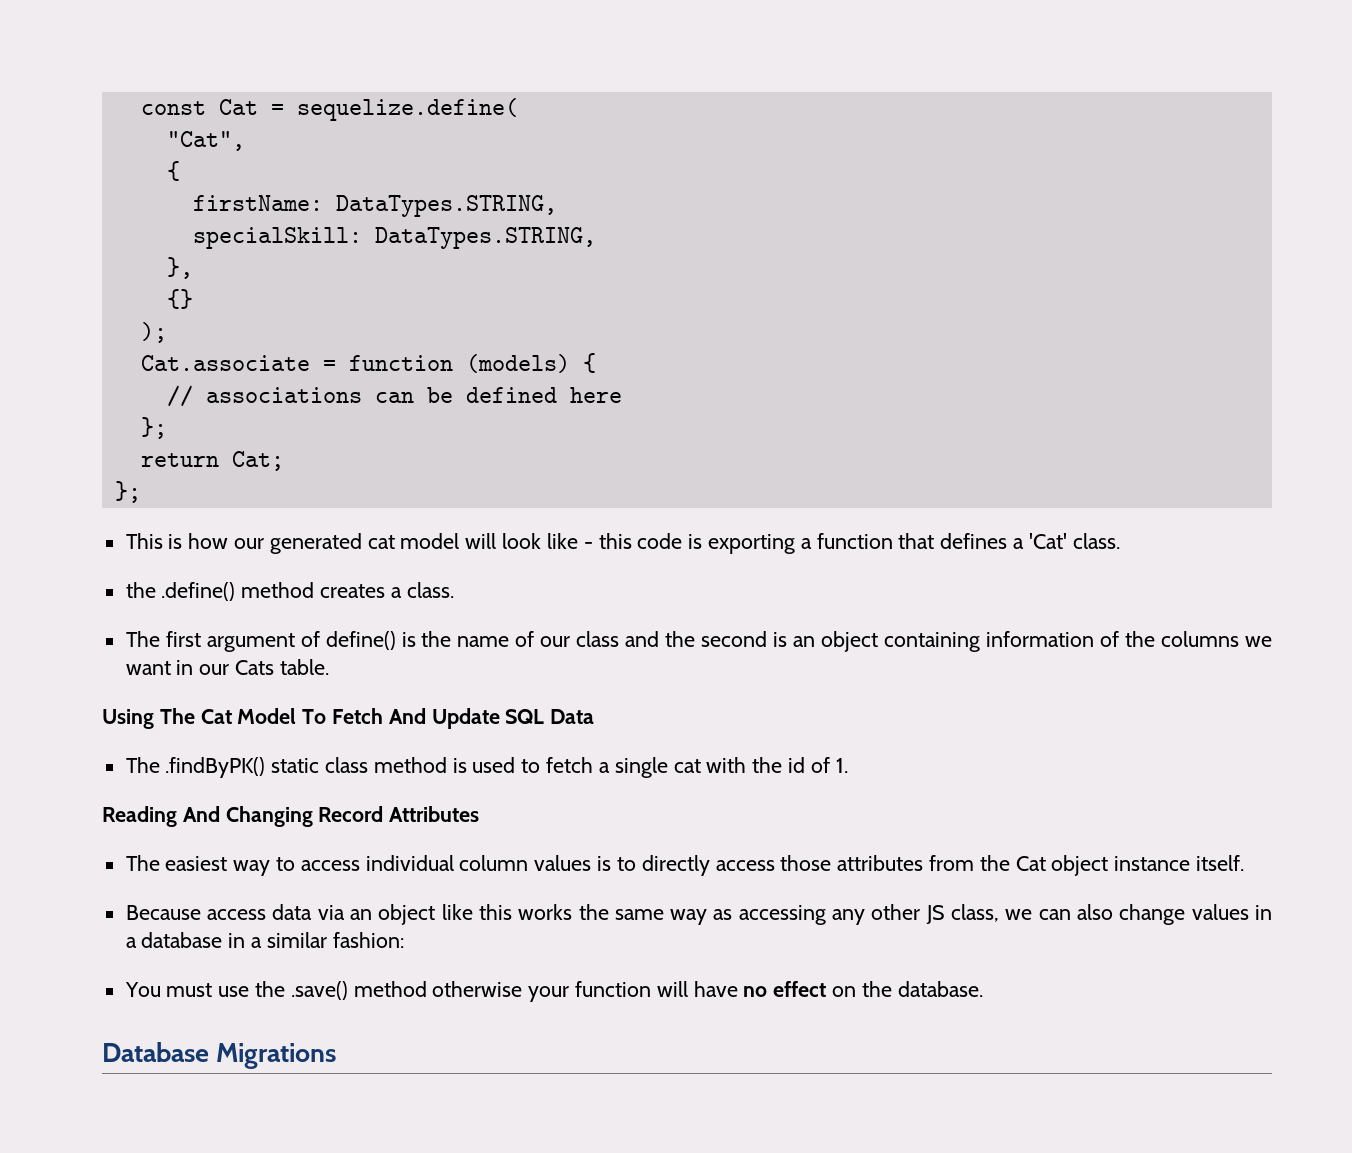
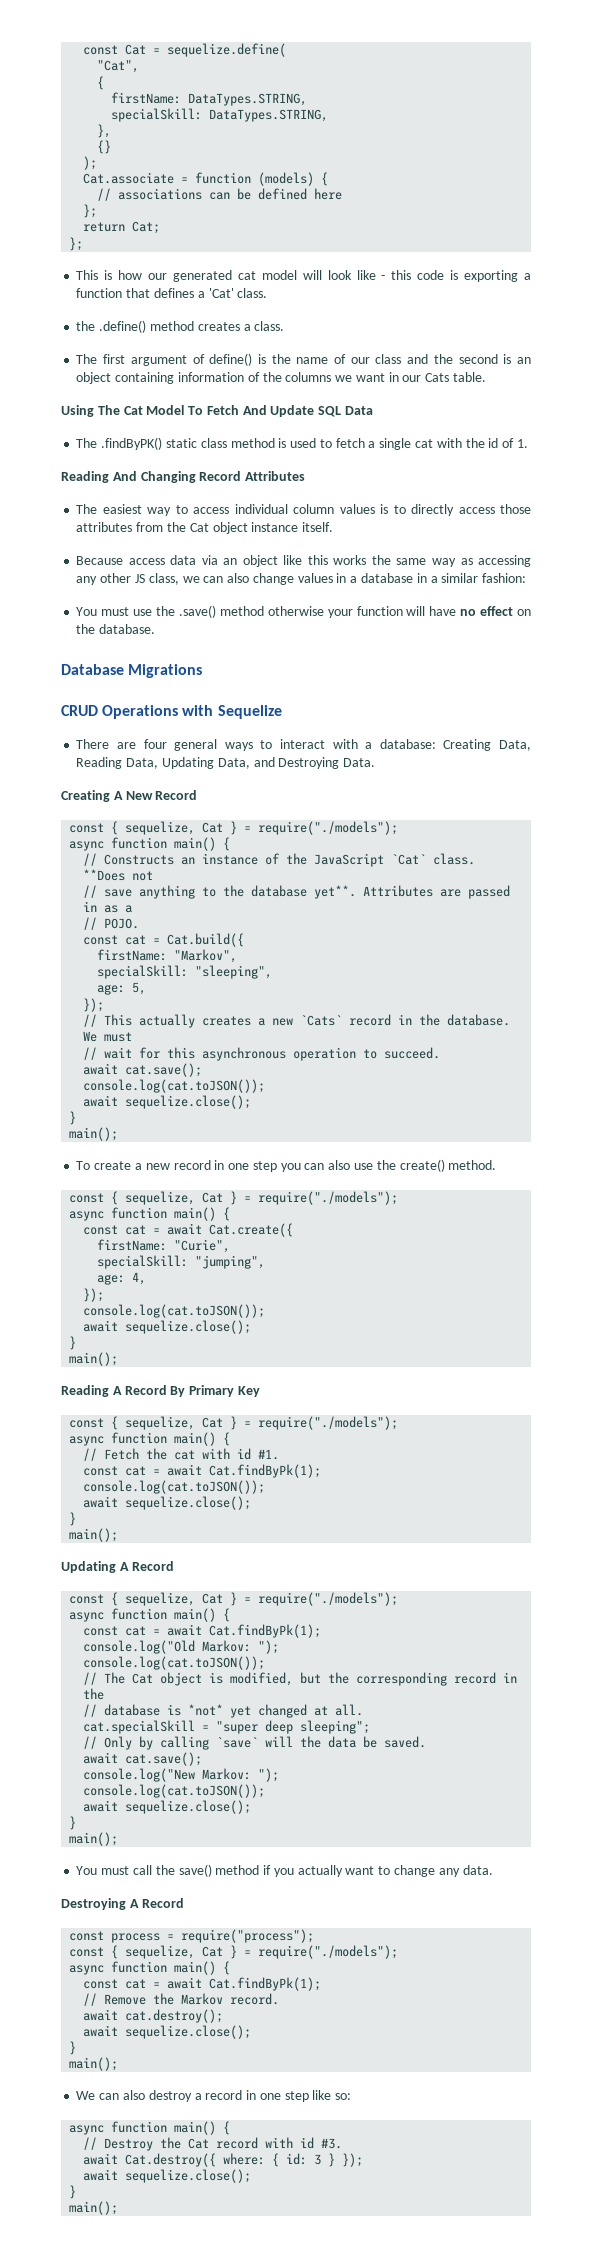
+ CRUD Operations with Sequelize
+ There are four general ways to interact with a database: Creating Data, Reading Data, Updating Data, and Destroying Data.
+ Creating A New Record
+ const { sequelize, Cat } = require("./models");
+ async function main() {
+ // Constructs an instance of the JavaScript `Cat` class. **Does not
+ // save anything to the database yet**. Attributes are passed in as a
+ // POJO.
+ const cat = Cat.build({
+ firstName: "Markov",
+ specialSkill: "sleeping",
+ age: 5,
+ });
+ // This actually creates a new `Cats` record in the database. We must
+ // wait for this asynchronous operation to succeed.
+ await cat.save();
+ console.log(cat.toJSON());
+ await sequelize.close();
+ }
+ main();
+ To create a new record in one step you can also use the create() method.
+ const { sequelize, Cat } = require("./models");
+ async function main() {
+ const cat = await Cat.create({
+ firstName: "Curie",
+ specialSkill: "jumping",
+ age: 4,
+ });
+ console.log(cat.toJSON());
+ await sequelize.close();
+ }
+ main();
+ Reading A Record By Primary Key
+ const { sequelize, Cat } = require("./models");
+ async function main() {
+ // Fetch the cat with id #1.
+ const cat = await Cat.findByPk(1);
+ console.log(cat.toJSON());
+ await sequelize.close();
+ }
+ main();
+ Updating A Record
+ const { sequelize, Cat } = require("./models");
+ async function main() {
+ const cat = await Cat.findByPk(1);
+ console.log("Old Markov: ");
+ console.log(cat.toJSON());
+ // The Cat object is modified, but the corresponding record in the
+ // database is *not* yet changed at all.
+ cat.specialSkill = "super deep sleeping";
+ // Only by calling `save` will the data be saved.
+ await cat.save();
+ console.log("New Markov: ");
+ console.log(cat.toJSON());
+ await sequelize.close();
+ }
+ main();
+ You must call the save() method if you actually want to change any data.
+ Destroying A Record
+ const process = require("process");
+ const { sequelize, Cat } = require("./models");
+ async function main() {
+ const cat = await Cat.findByPk(1);
+ // Remove the Markov record.
+ await cat.destroy();
+ await sequelize.close();
+ }
+ main();
+ We can also destroy a record in one step like so:
+ async function main() {
+ // Destroy the Cat record with id #3.
+ await Cat.destroy({ where: { id: 3 } });
+ await sequelize.close();
+ }
+ main();

